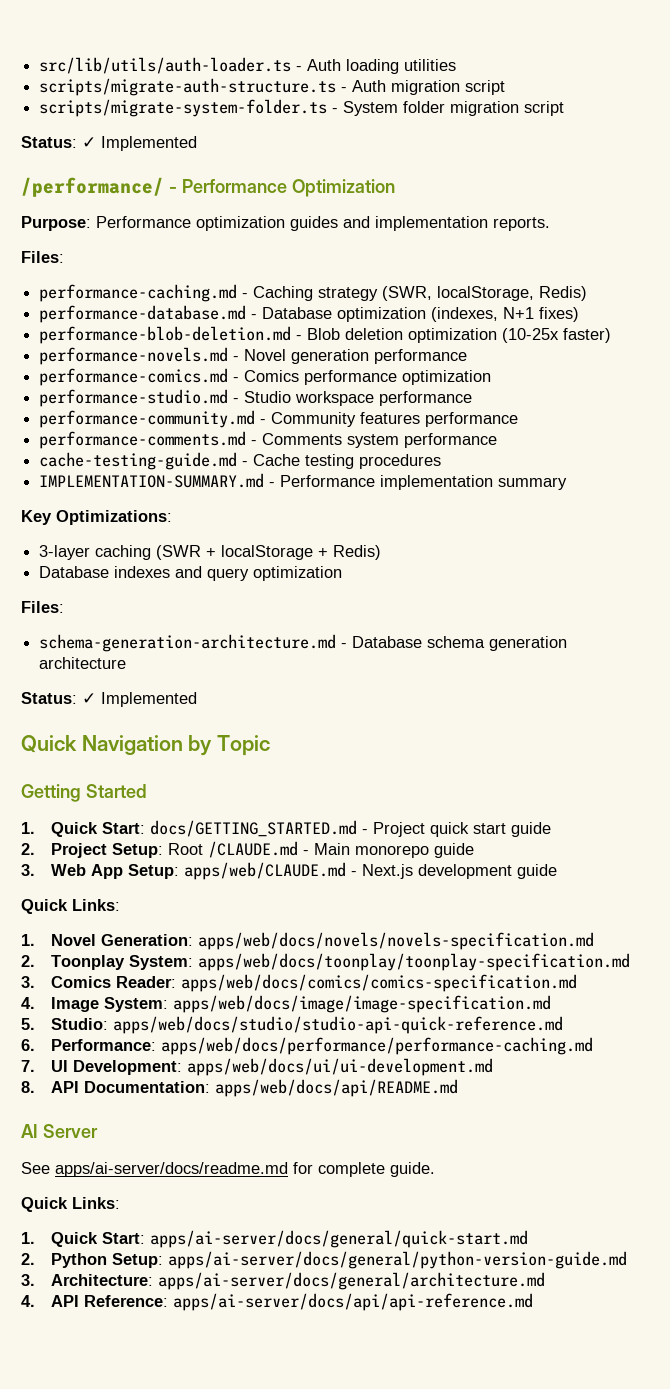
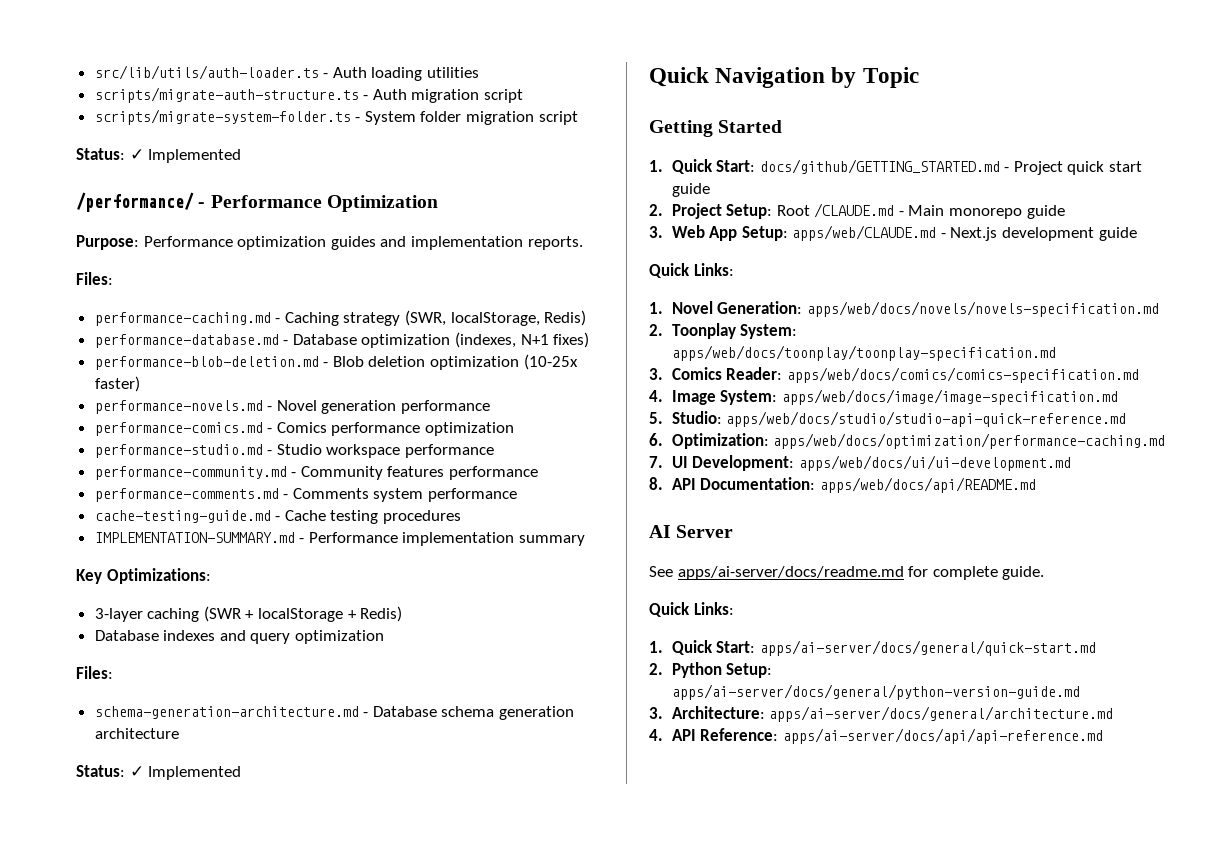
- 1. Quick Start: docs/GETTING_STARTED.md - Project quick start guide
+ 1. Quick Start: docs/github/GETTING_STARTED.md - Project quick start guide
- 6. Performance: apps/web/docs/performance/performance-caching.md
+ 6. Optimization: apps/web/docs/optimization/performance-caching.md

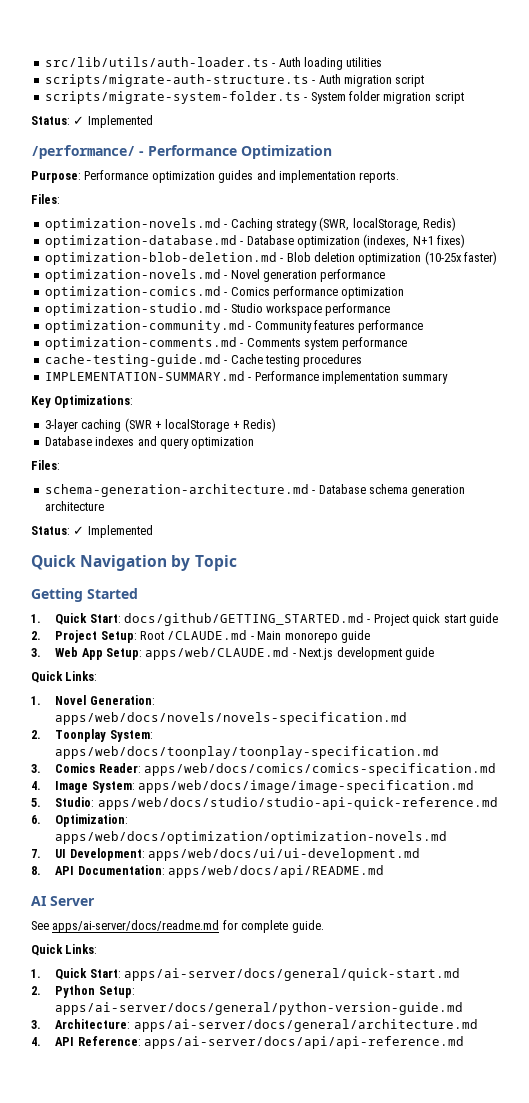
- performance-caching.md - Caching strategy (SWR, localStorage, Redis)
+ optimization-novels.md - Caching strategy (SWR, localStorage, Redis)
- performance-database.md - Database optimization (indexes, N+1 fixes)
+ optimization-database.md - Database optimization (indexes, N+1 fixes)
- performance-blob-deletion.md - Blob deletion optimization (10-25x faster)
+ optimization-blob-deletion.md - Blob deletion optimization (10-25x faster)
- performance-novels.md - Novel generation performance
+ optimization-novels.md - Novel generation performance
- performance-comics.md - Comics performance optimization
+ optimization-comics.md - Comics performance optimization
- performance-studio.md - Studio workspace performance
+ optimization-studio.md - Studio workspace performance
- performance-community.md - Community features performance
+ optimization-community.md - Community features performance
- performance-comments.md - Comments system performance
+ optimization-comments.md - Comments system performance
- 6. Optimization: apps/web/docs/optimization/performance-caching.md
+ 6. Optimization: apps/web/docs/optimization/optimization-novels.md

